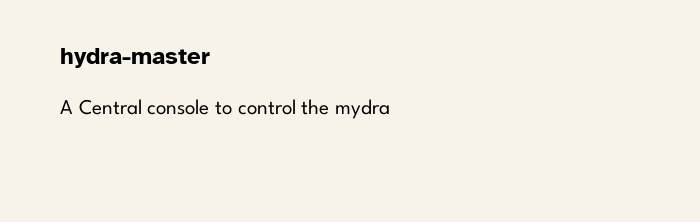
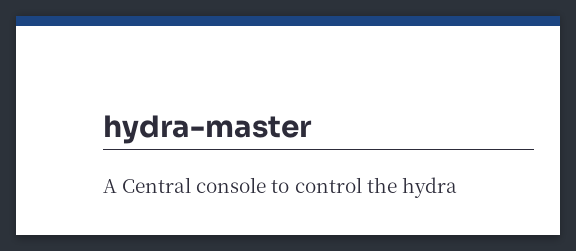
- A Central console to control the mydra
+ A Central console to control the hydra

